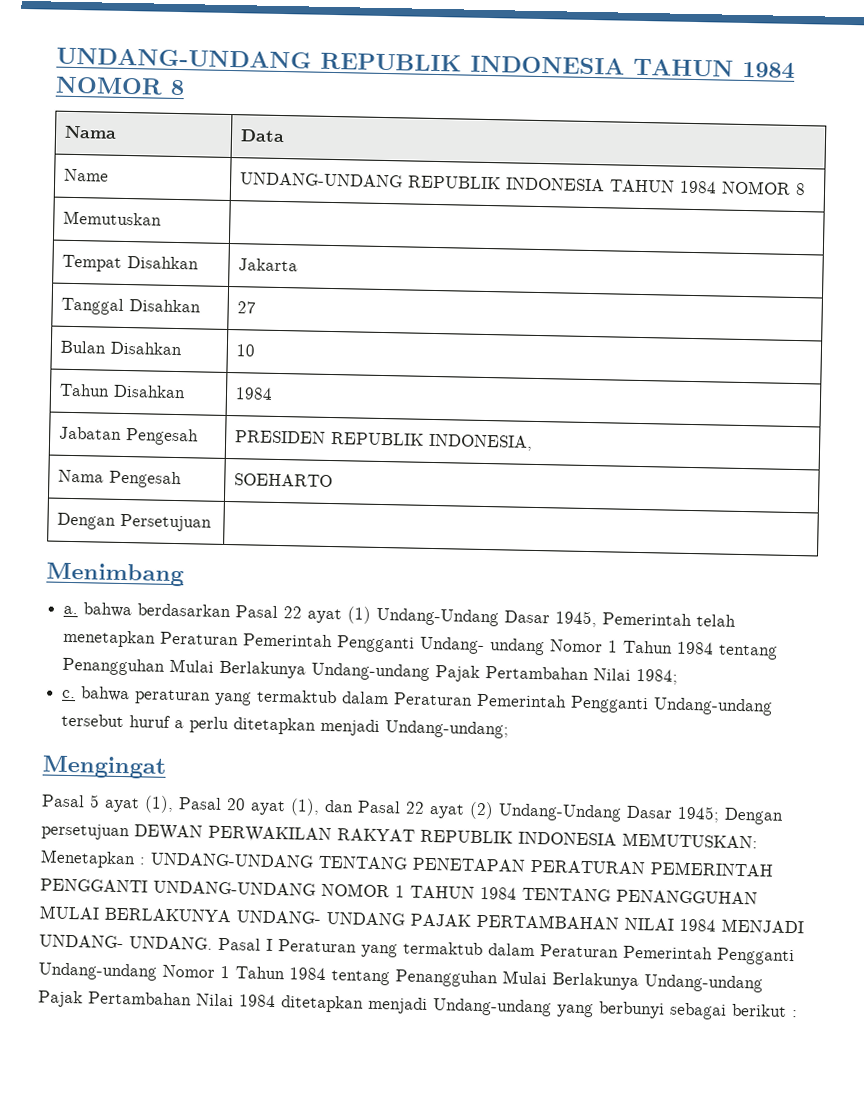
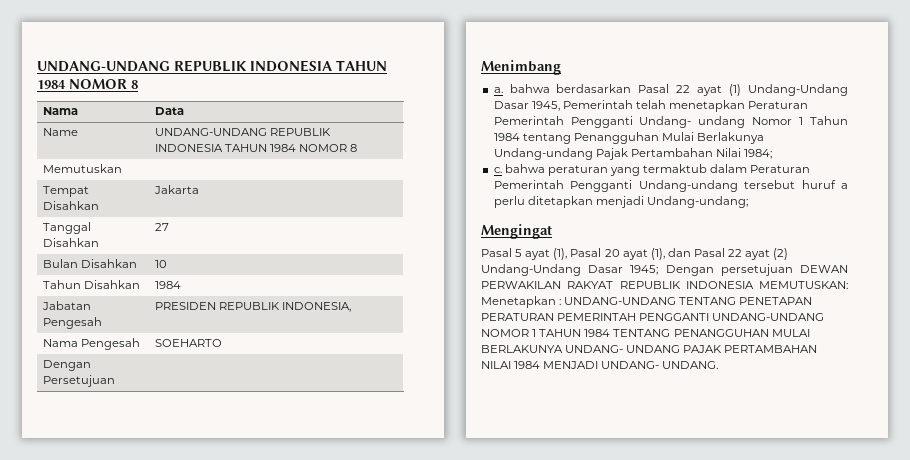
- Pasal I Peraturan yang termaktub dalam Peraturan Pemerintah Pengganti Undang-undang Nomor 1 Tahun 1984 tentang Penangguhan Mulai Berlakunya Undang-undang Pajak Pertambahan Nilai 1984 ditetapkan menjadi Undang-undang yang berbunyi sebagai berikut :

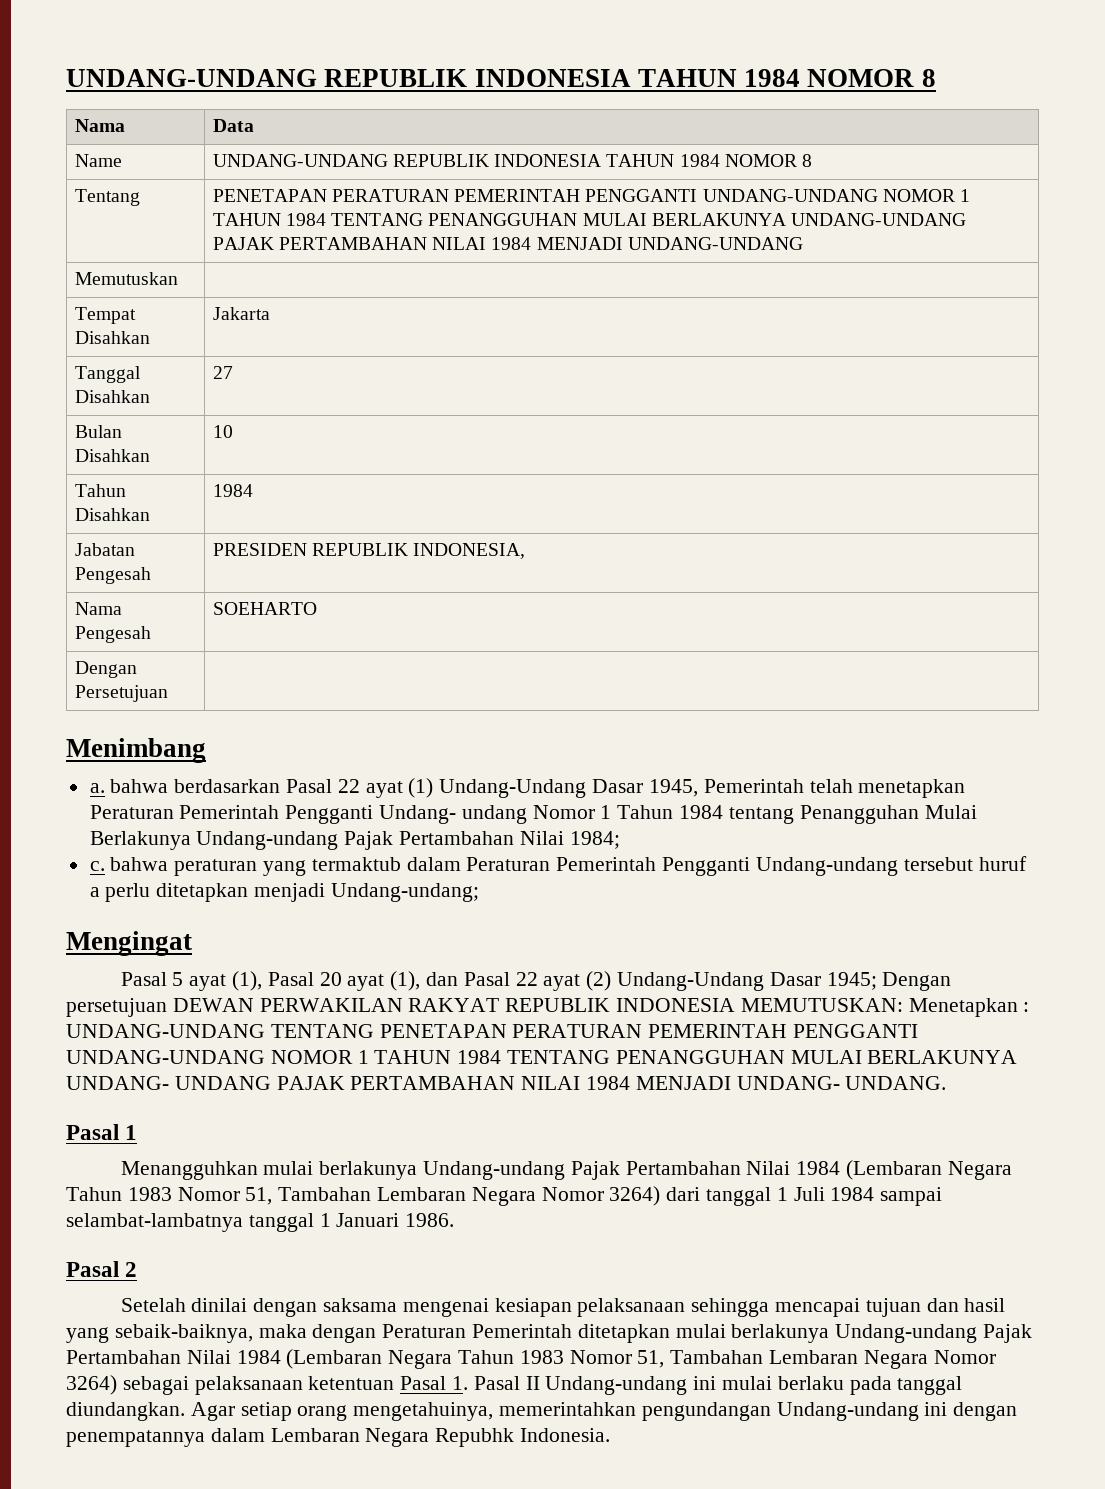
+ Tentang | PENETAPAN PERATURAN PEMERINTAH PENGGANTI UNDANG-UNDANG NOMOR 1 TAHUN 1984 TENTANG PENANGGUHAN MULAI BERLAKUNYA UNDANG-UNDANG PAJAK PERTAMBAHAN NILAI 1984 MENJADI UNDANG-UNDANG
+ Pasal 1
+ Menangguhkan mulai berlakunya Undang-undang Pajak Pertambahan Nilai 1984 (Lembaran Negara Tahun 1983 Nomor 51, Tambahan Lembaran Negara Nomor 3264) dari tanggal 1 Juli 1984 sampai selambat-lambatnya tanggal 1 Januari 1986.
+ Pasal 2
+ Setelah dinilai dengan saksama mengenai kesiapan pelaksanaan sehingga mencapai tujuan dan hasil yang sebaik-baiknya, maka dengan Peraturan Pemerintah ditetapkan mulai berlakunya Undang-undang Pajak Pertambahan Nilai 1984 (Lembaran Negara Tahun 1983 Nomor 51, Tambahan Lembaran Negara Nomor 3264) sebagai pelaksanaan ketentuan Pasal 1. Pasal II Undang-undang ini mulai berlaku pada tanggal diundangkan. Agar setiap orang mengetahuinya, memerintahkan pengundangan Undang-undang ini dengan penempatannya dalam Lembaran Negara Repubhk Indonesia.

